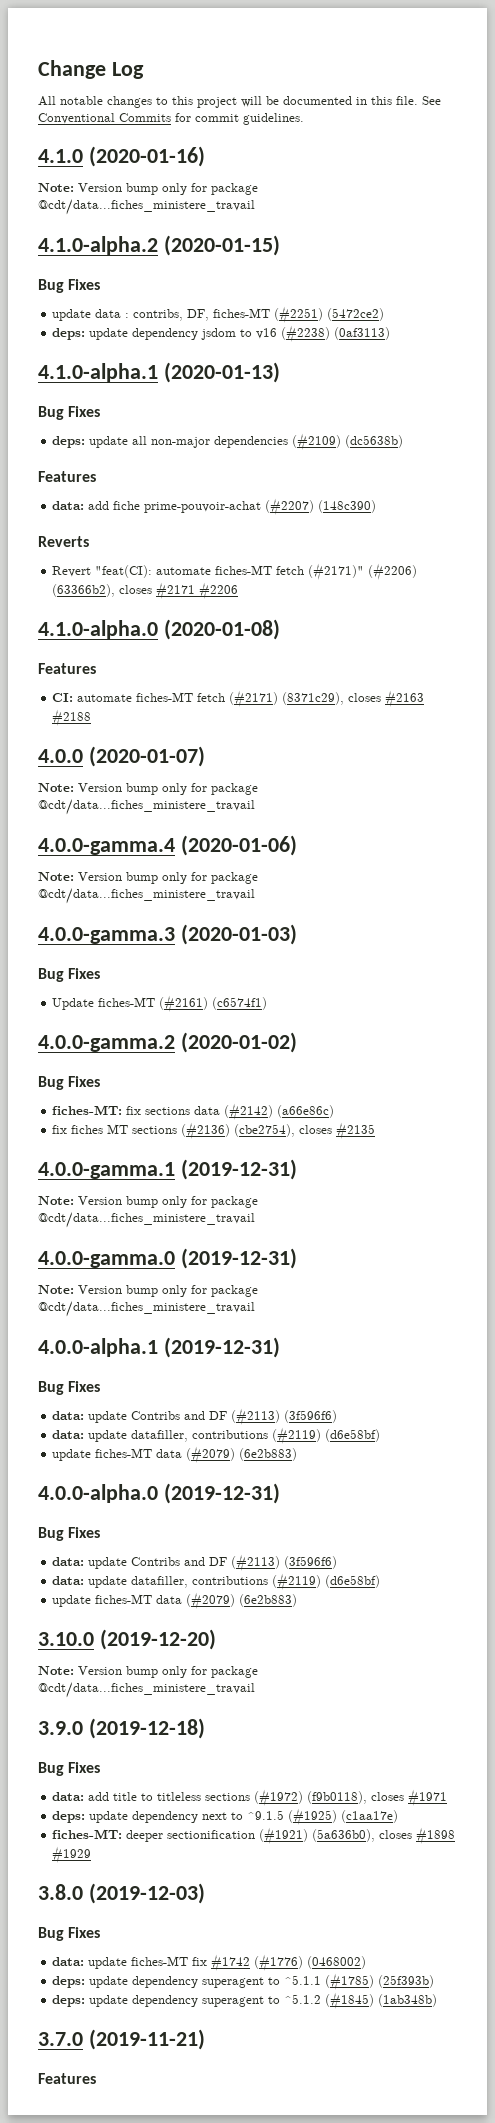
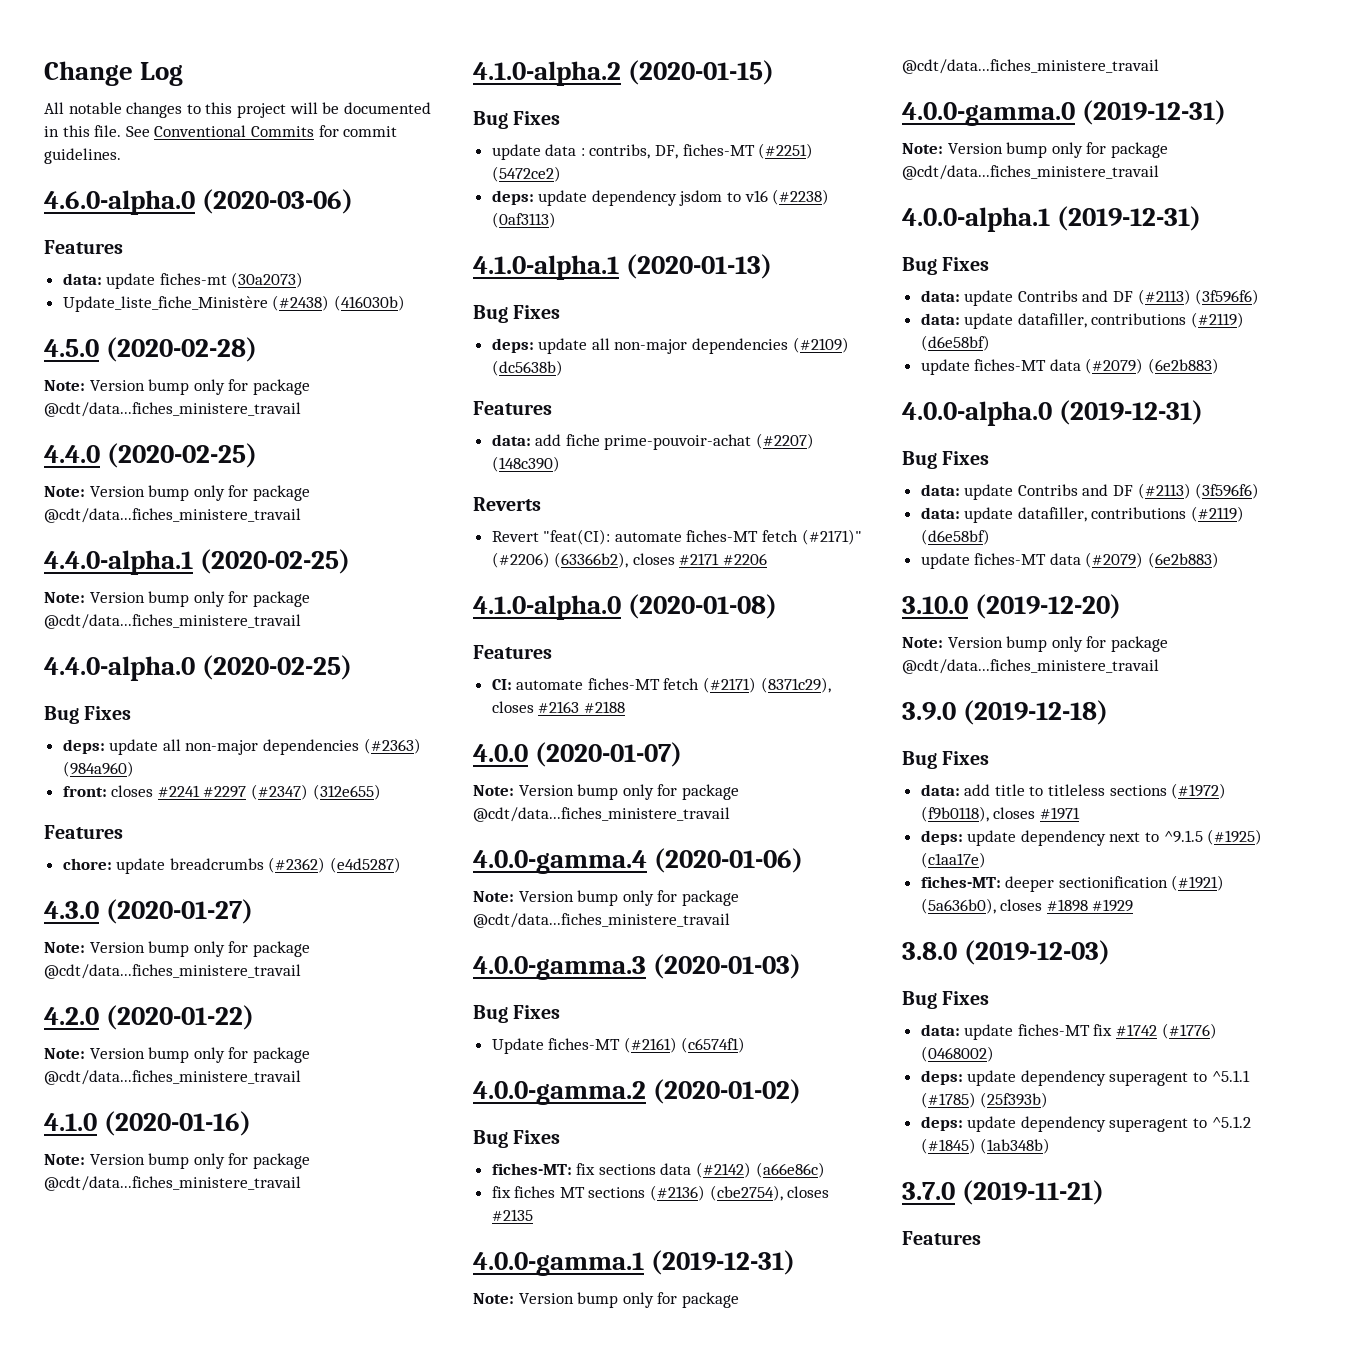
+ 4.6.0-alpha.0 (2020-03-06)
+ Features
+ data: update fiches-mt (30a2073)
+ Update_liste_fiche_Ministère (#2438) (416030b)
+ 4.5.0 (2020-02-28)
+ Note: Version bump only for package @cdt/data...fiches_ministere_travail
+ 4.4.0 (2020-02-25)
+ Note: Version bump only for package @cdt/data...fiches_ministere_travail
+ 4.4.0-alpha.1 (2020-02-25)
+ Note: Version bump only for package @cdt/data...fiches_ministere_travail
+ 4.4.0-alpha.0 (2020-02-25)
+ Bug Fixes
+ deps: update all non-major dependencies (#2363) (984a960)
+ front: closes #2241 #2297 (#2347) (312e655)
+ Features
+ chore: update breadcrumbs (#2362) (e4d5287)
+ 4.3.0 (2020-01-27)
+ Note: Version bump only for package @cdt/data...fiches_ministere_travail
+ 4.2.0 (2020-01-22)
+ Note: Version bump only for package @cdt/data...fiches_ministere_travail

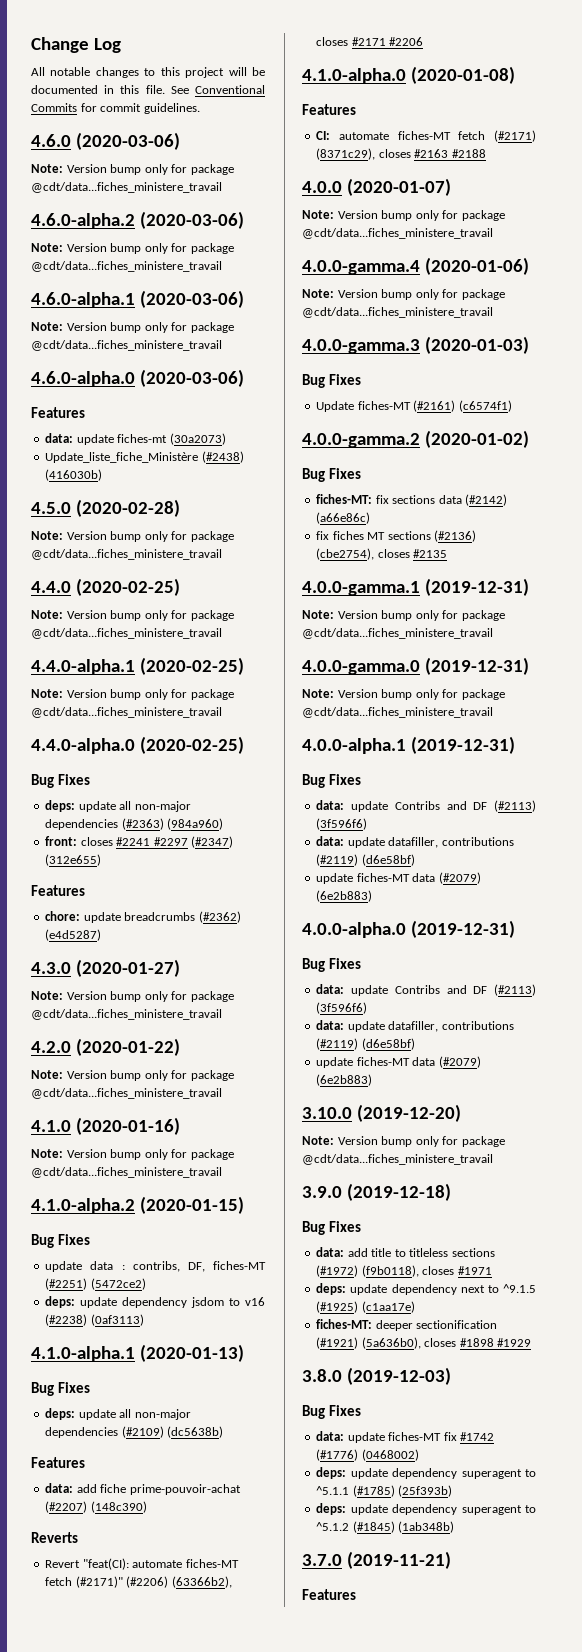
+ 4.6.0 (2020-03-06)
+ Note: Version bump only for package @cdt/data...fiches_ministere_travail
+ 4.6.0-alpha.2 (2020-03-06)
+ Note: Version bump only for package @cdt/data...fiches_ministere_travail
+ 4.6.0-alpha.1 (2020-03-06)
+ Note: Version bump only for package @cdt/data...fiches_ministere_travail

